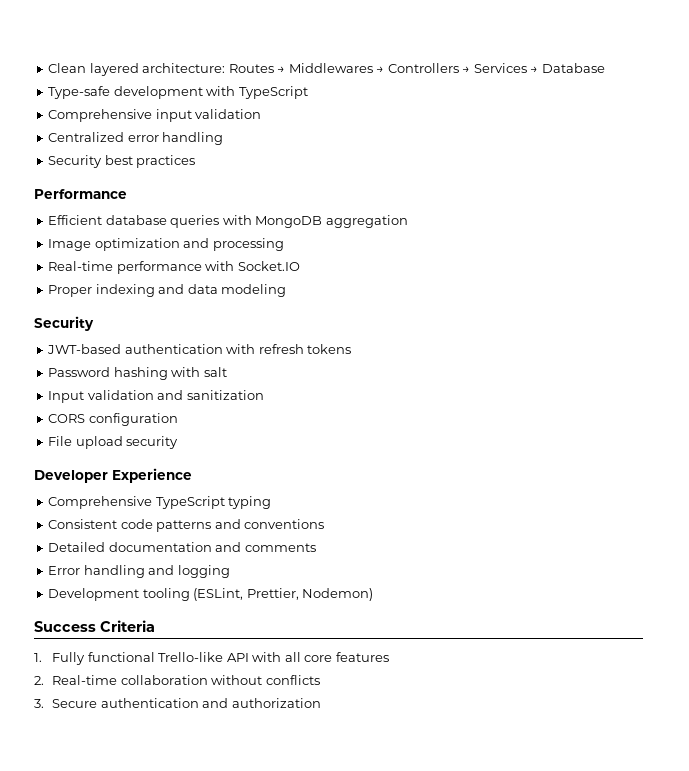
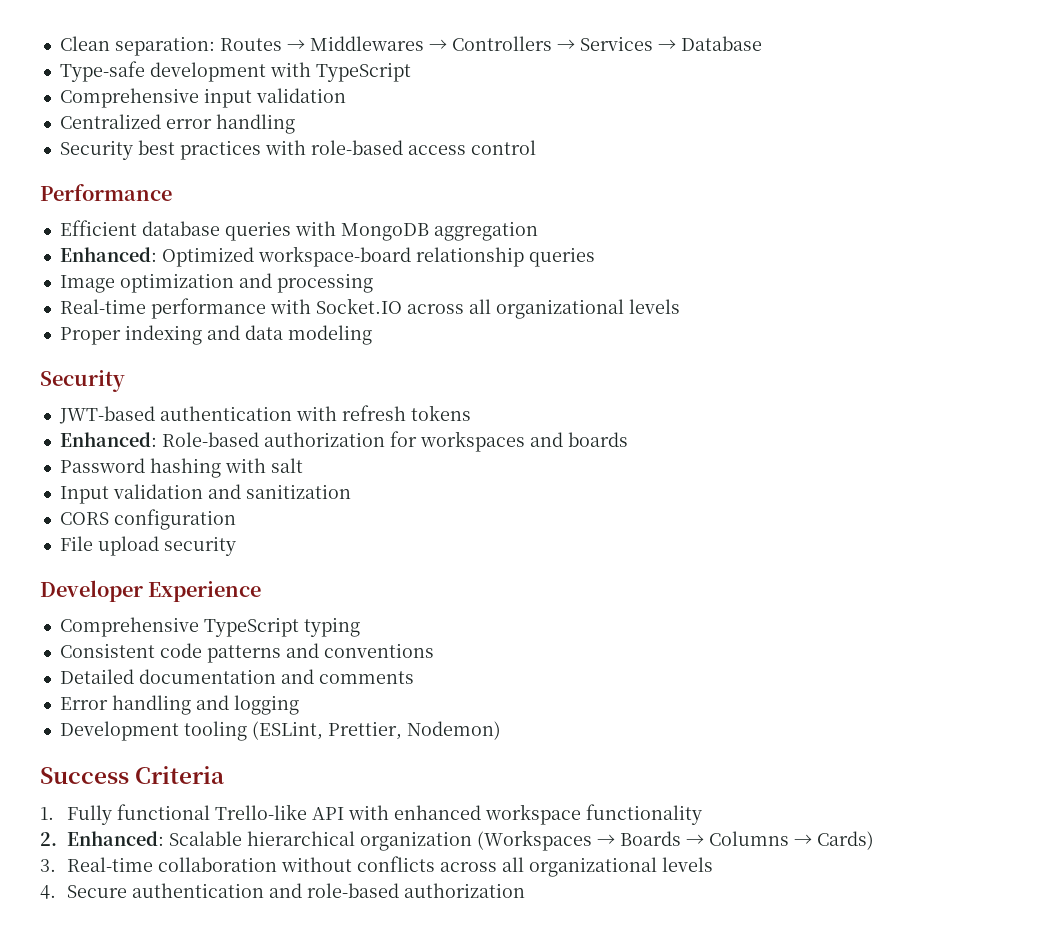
- Clean layered architecture: Routes → Middlewares → Controllers → Services → Database
+ Clean separation: Routes → Middlewares → Controllers → Services → Database
- Security best practices
+ Security best practices with role-based access control
+ Enhanced: Optimized workspace-board relationship queries
- Real-time performance with Socket.IO
+ Real-time performance with Socket.IO across all organizational levels
+ Enhanced: Role-based authorization for workspaces and boards
- 1. Fully functional Trello-like API with all core features
- 2. Real-time collaboration without conflicts
- 3. Secure authentication and authorization
+ 1. Fully functional Trello-like API with enhanced workspace functionality
+ 2. Enhanced: Scalable hierarchical organization (Workspaces → Boards → Columns → Cards)
+ 3. Real-time collaboration without conflicts across all organizational levels
+ 4. Secure authentication and role-based authorization

